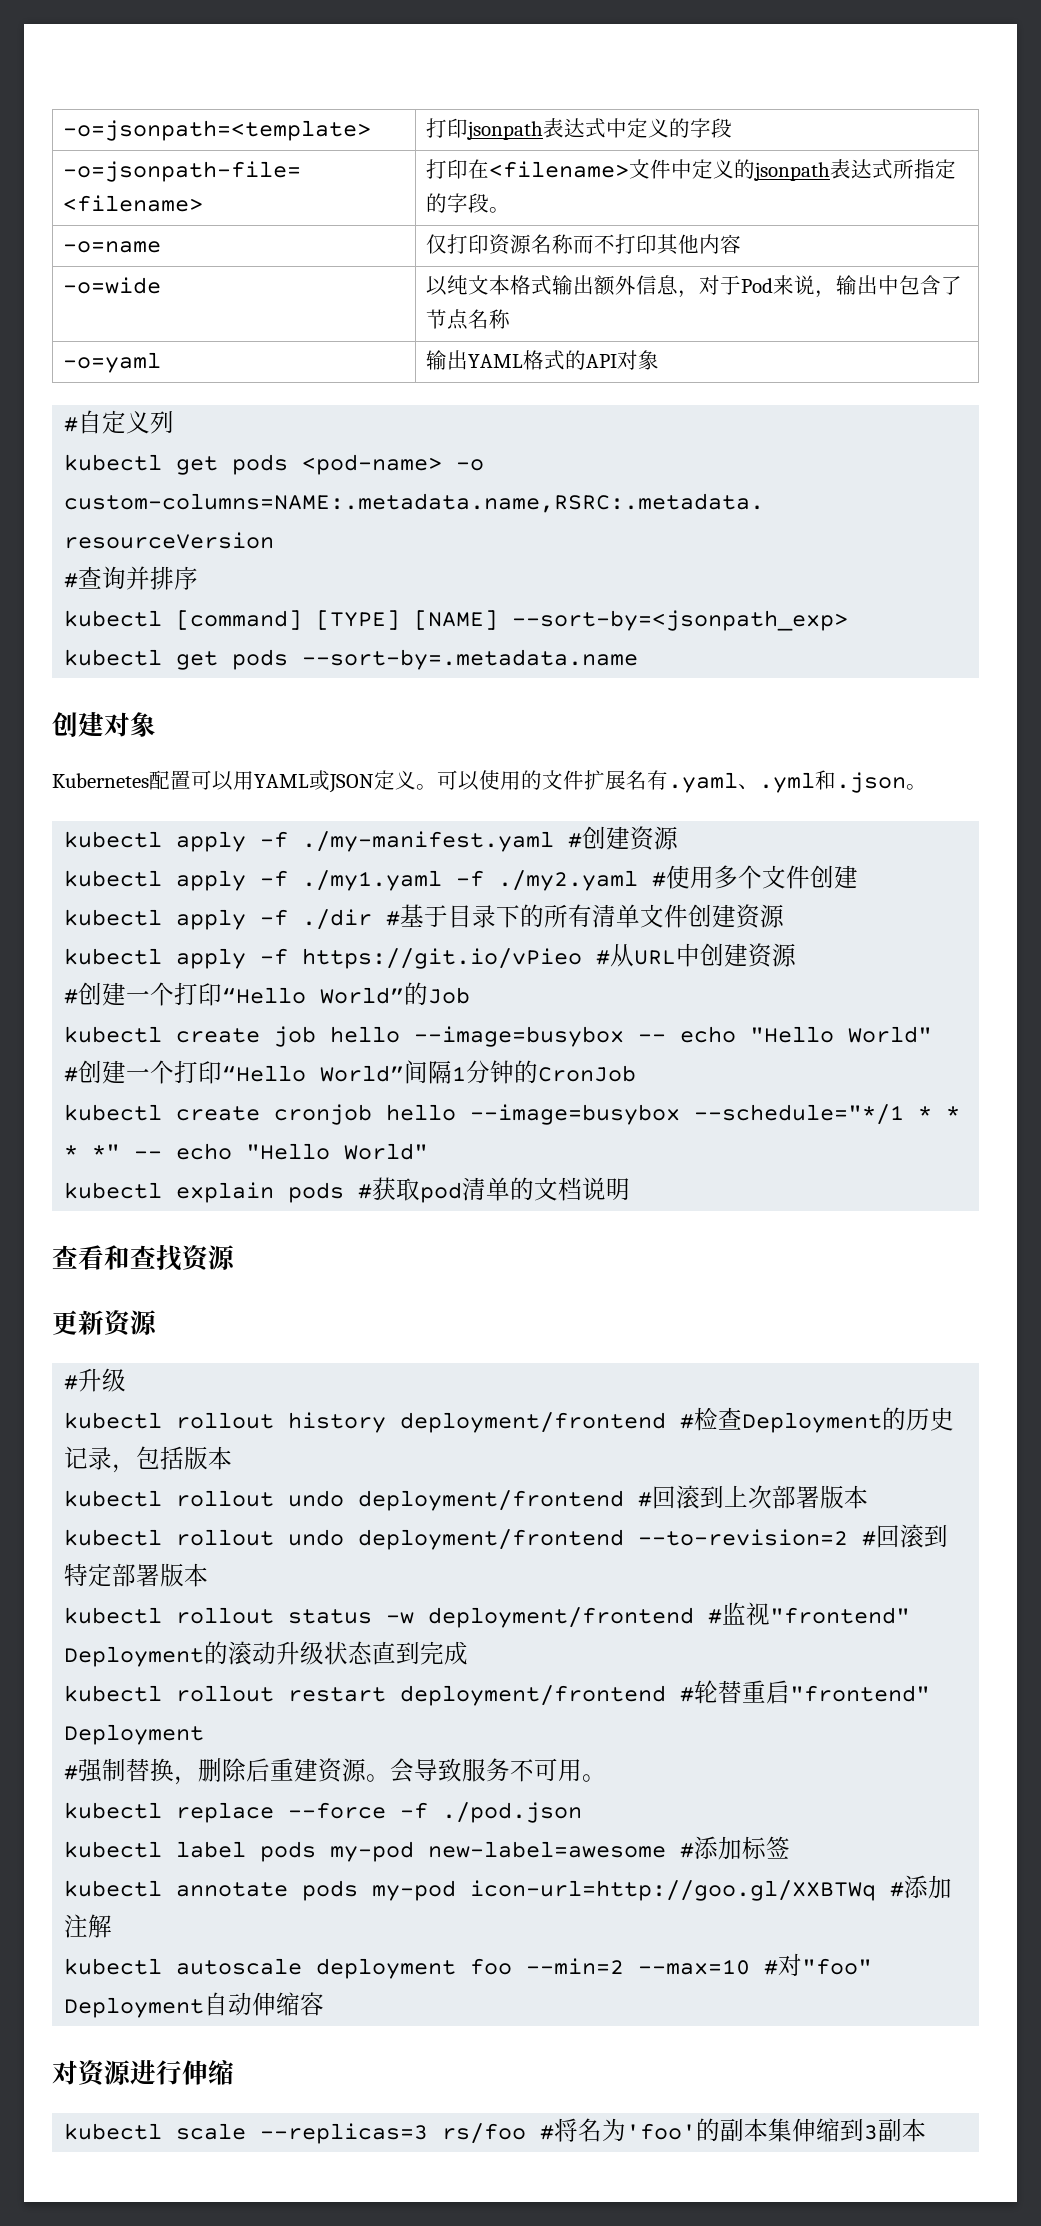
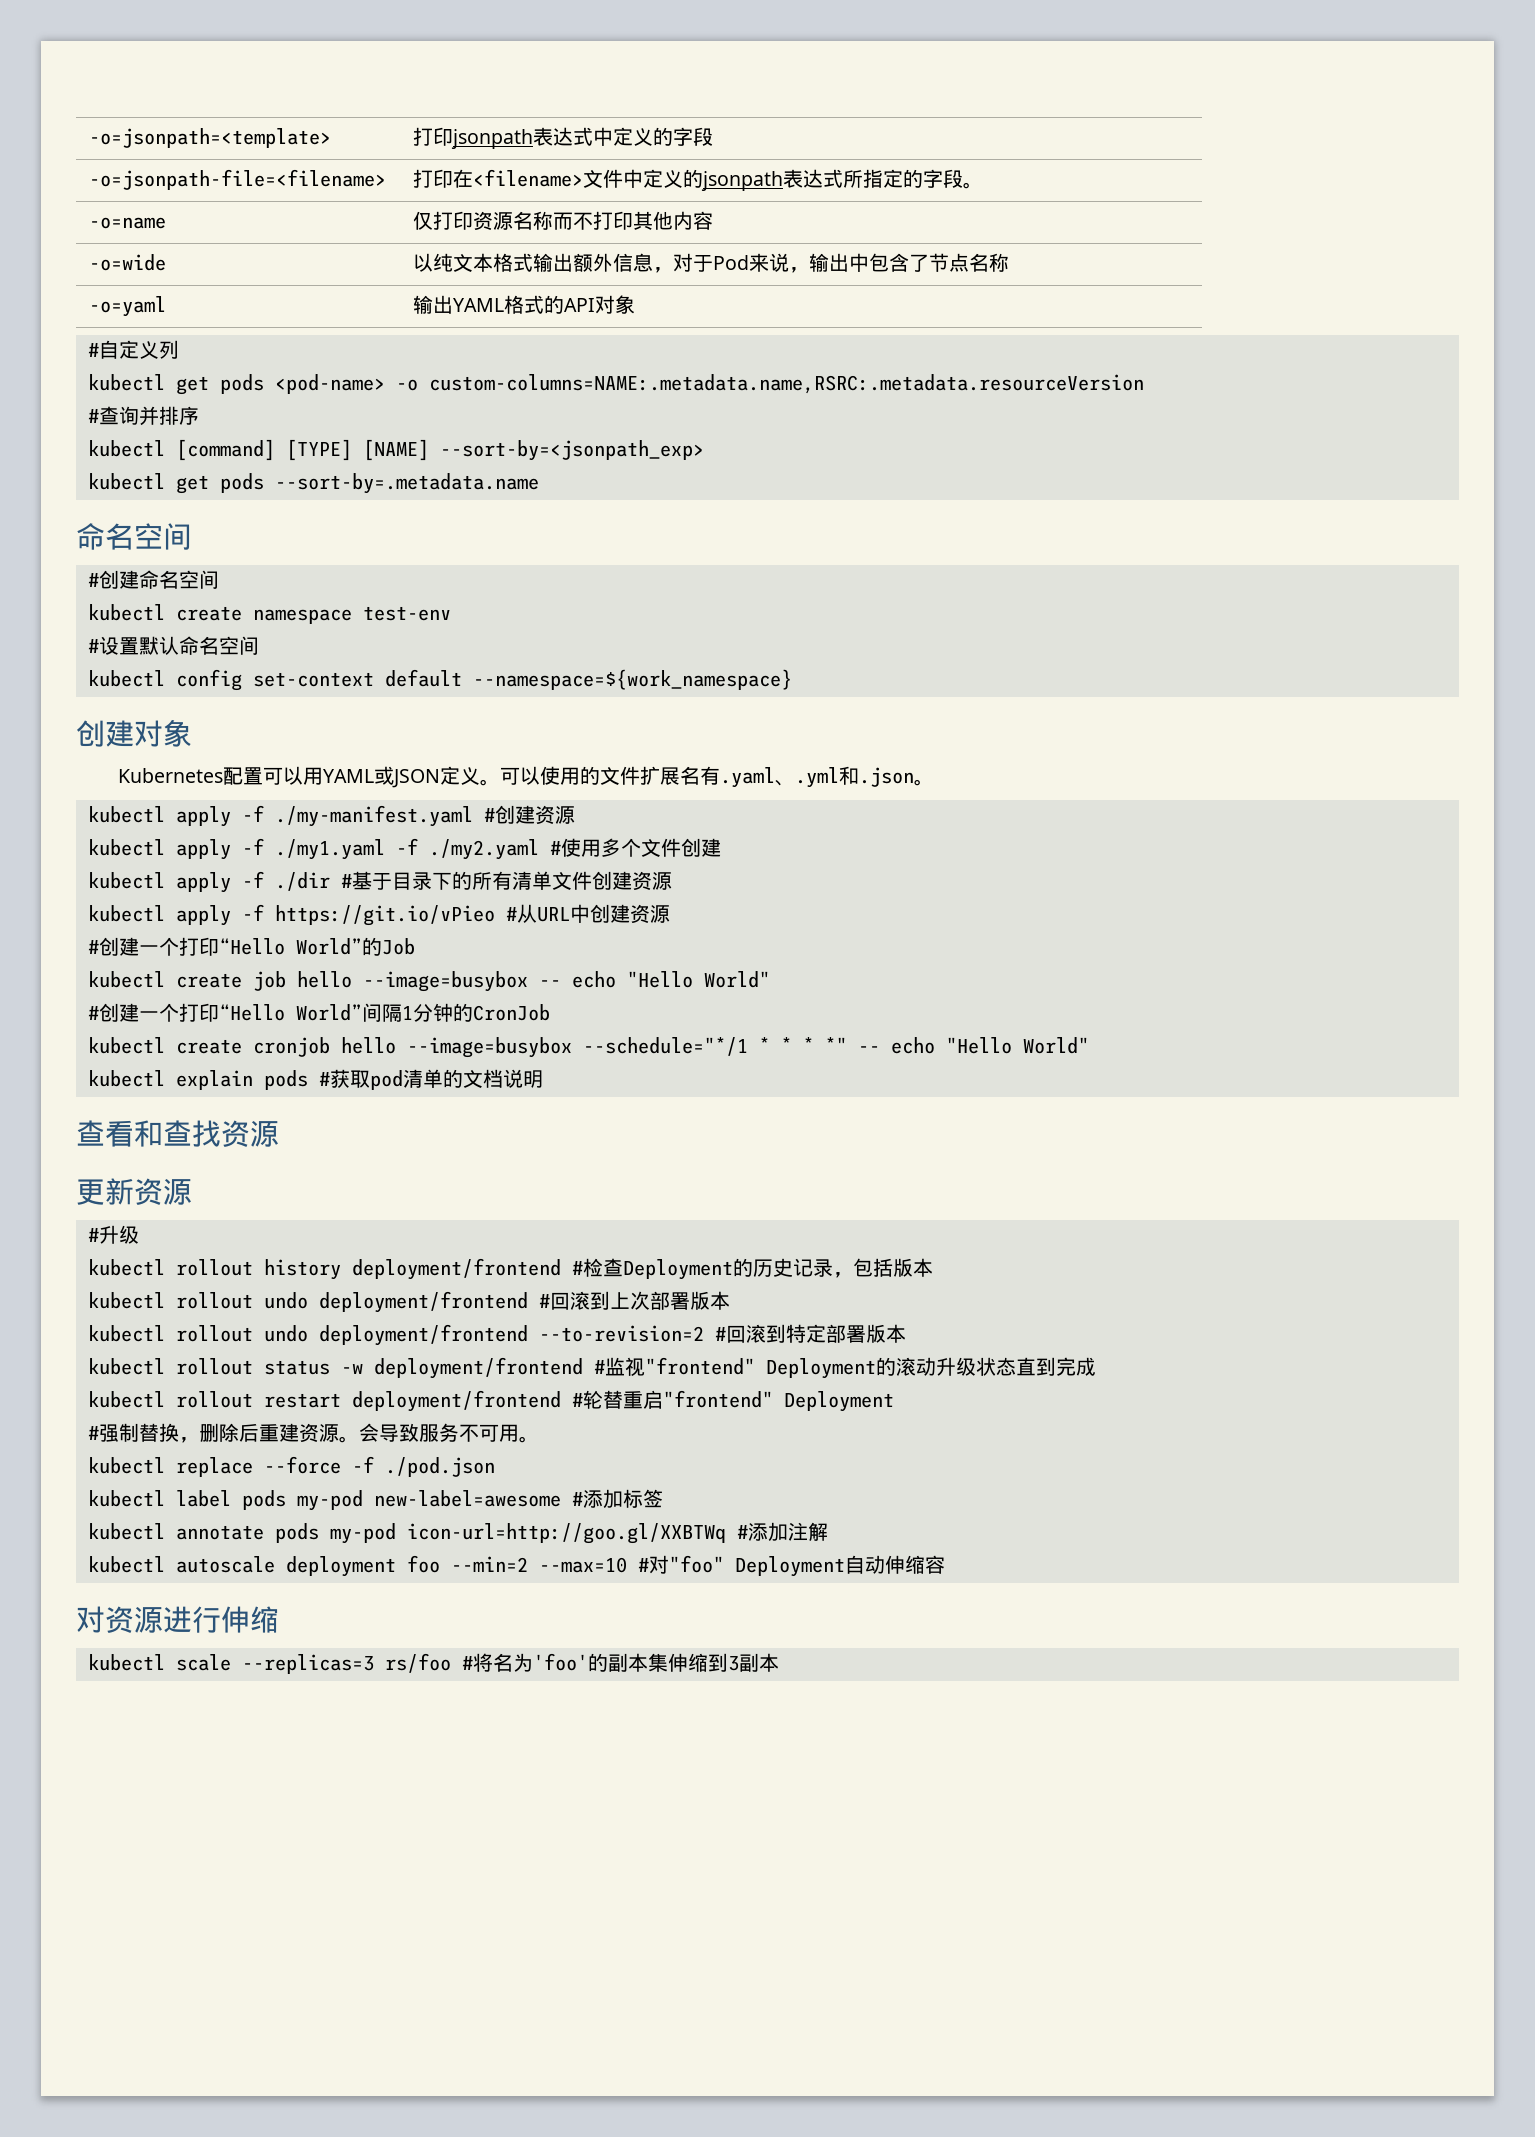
  kubectl get pods --sort-by=.metadata.name
+ 命名空间
+ #创建命名空间
+ kubectl create namespace test-env
+ #设置默认命名空间
+ kubectl config set-context default --namespace=${work_namespace}

